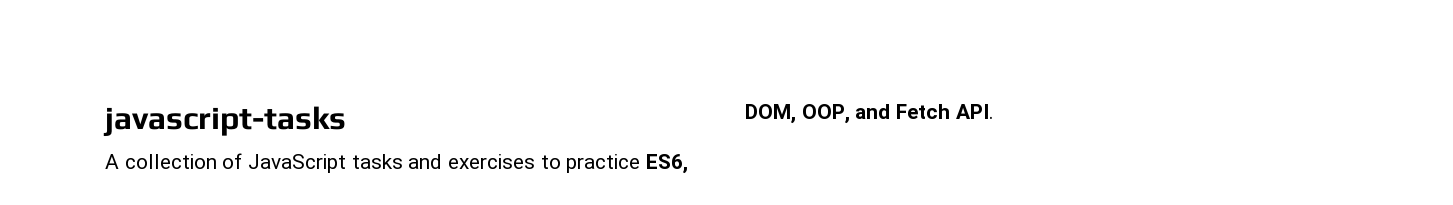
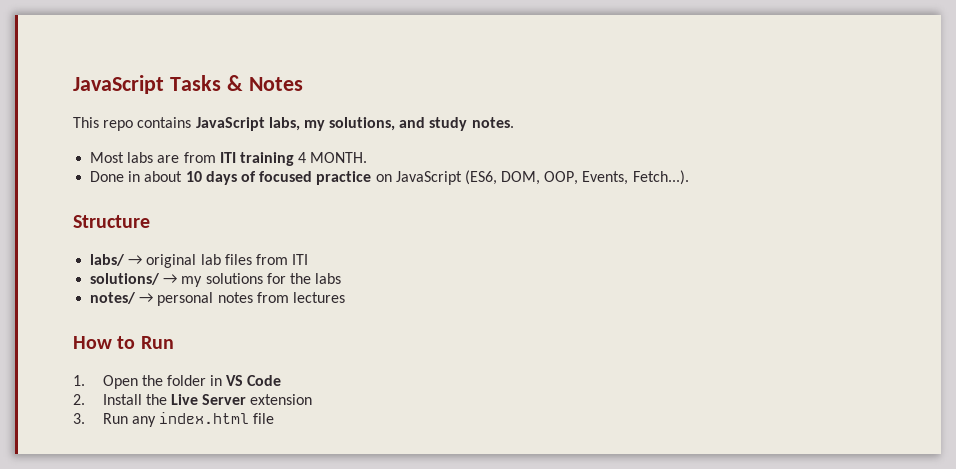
- javascript-tasks
- A collection of JavaScript tasks and exercises to practice ES6, DOM, OOP, and Fetch API.
+ JavaScript Tasks & Notes
+ This repo contains JavaScript labs, my solutions, and study notes.
+ Most labs are from ITI training 4 MONTH.
+ Done in about 10 days of focused practice on JavaScript (ES6, DOM, OOP, Events, Fetch...).
+ Structure
+ labs/ → original lab files from ITI
+ solutions/ → my solutions for the labs
+ notes/ → personal notes from lectures
+ How to Run
+ 1. Open the folder in VS Code
+ 2. Install the Live Server extension
+ 3. Run any index.html file

